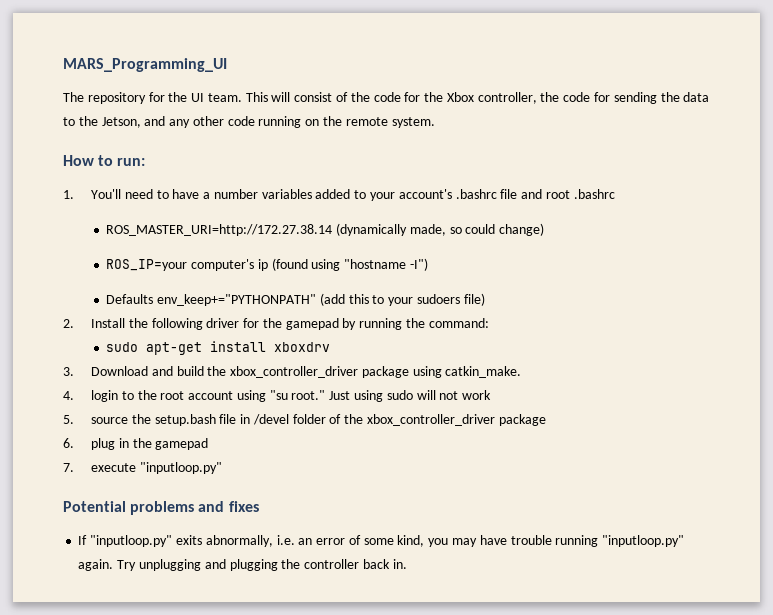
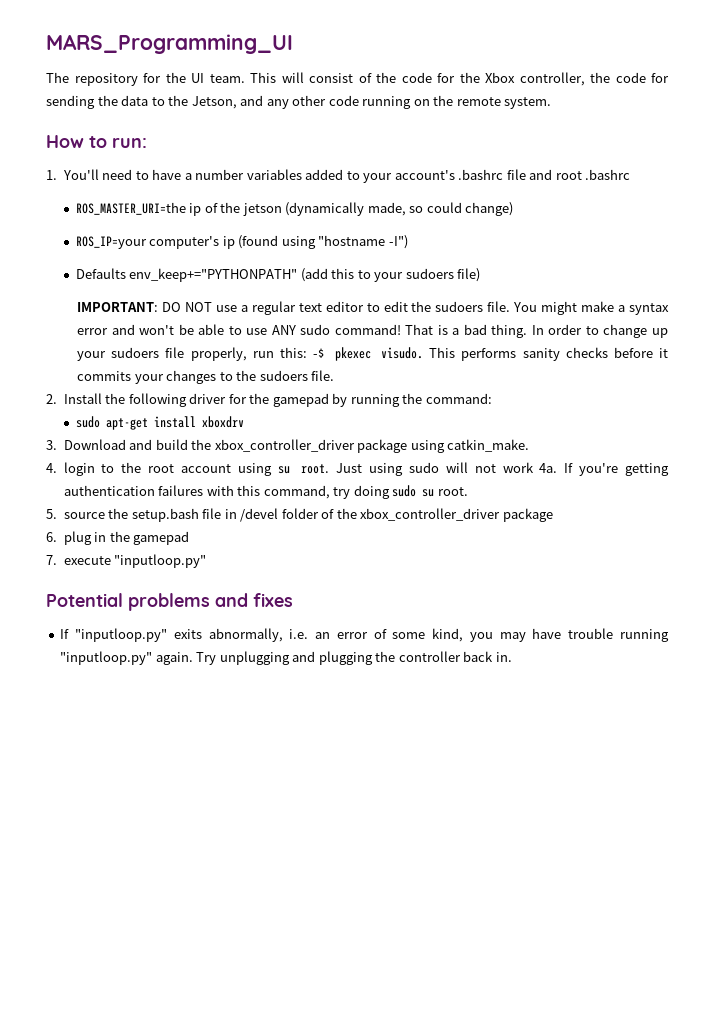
- ROS_MASTER_URI=http://172.27.38.14 (dynamically made, so could change)
+ ROS_MASTER_URI=the ip of the jetson (dynamically made, so could change)
+ IMPORTANT: DO NOT use a regular text editor to edit the sudoers file. You might make a syntax error and won't be able to use ANY sudo command! That is a bad thing. In order to change up your sudoers file properly, run this: -$ pkexec visudo. This performs sanity checks before it commits your changes to the sudoers file.
- 4. login to the root account using "su root."
+ 4. login to the root account using su root.
- Just using sudo will not work
+ Just using sudo will not work 4a. If you're getting authentication failures with this command, try doing sudo su root.

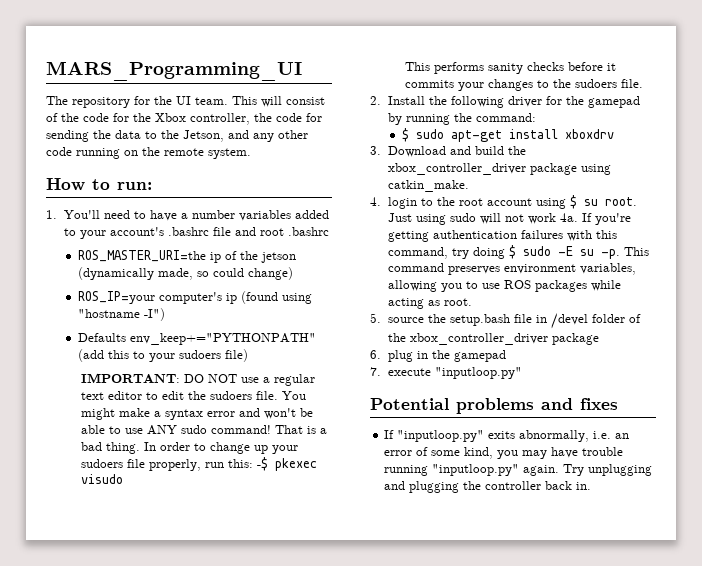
- In order to change up your sudoers file properly, run this: -$ pkexec visudo. This performs sanity checks before it commits your changes to the sudoers file.
+ In order to change up your sudoers file properly, run this: -$ pkexec visudo
+ This performs sanity checks before it commits your changes to the sudoers file.
- sudo apt-get install xboxdrv
+ $ sudo apt-get install xboxdrv
- 4. login to the root account using su root.
+ 4. login to the root account using $ su root.
- If you're getting authentication failures with this command, try doing sudo su root.
+ If you're getting authentication failures with this command, try doing $ sudo -E su -p. This command preserves environment variables, allowing you to use ROS packages while acting as root.

